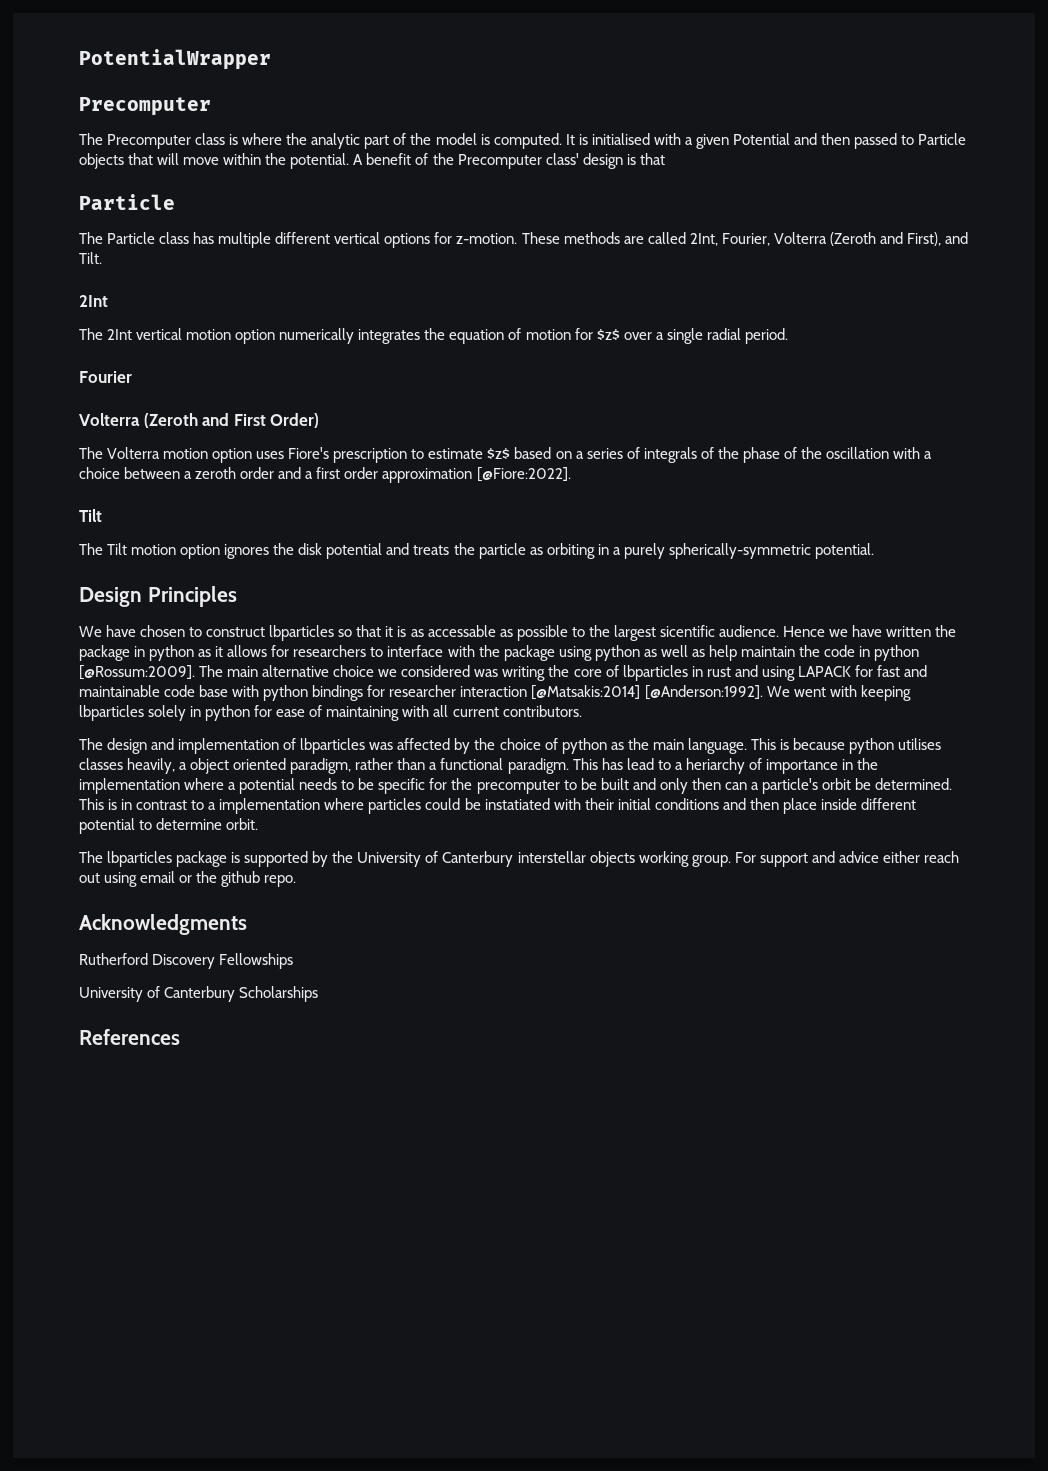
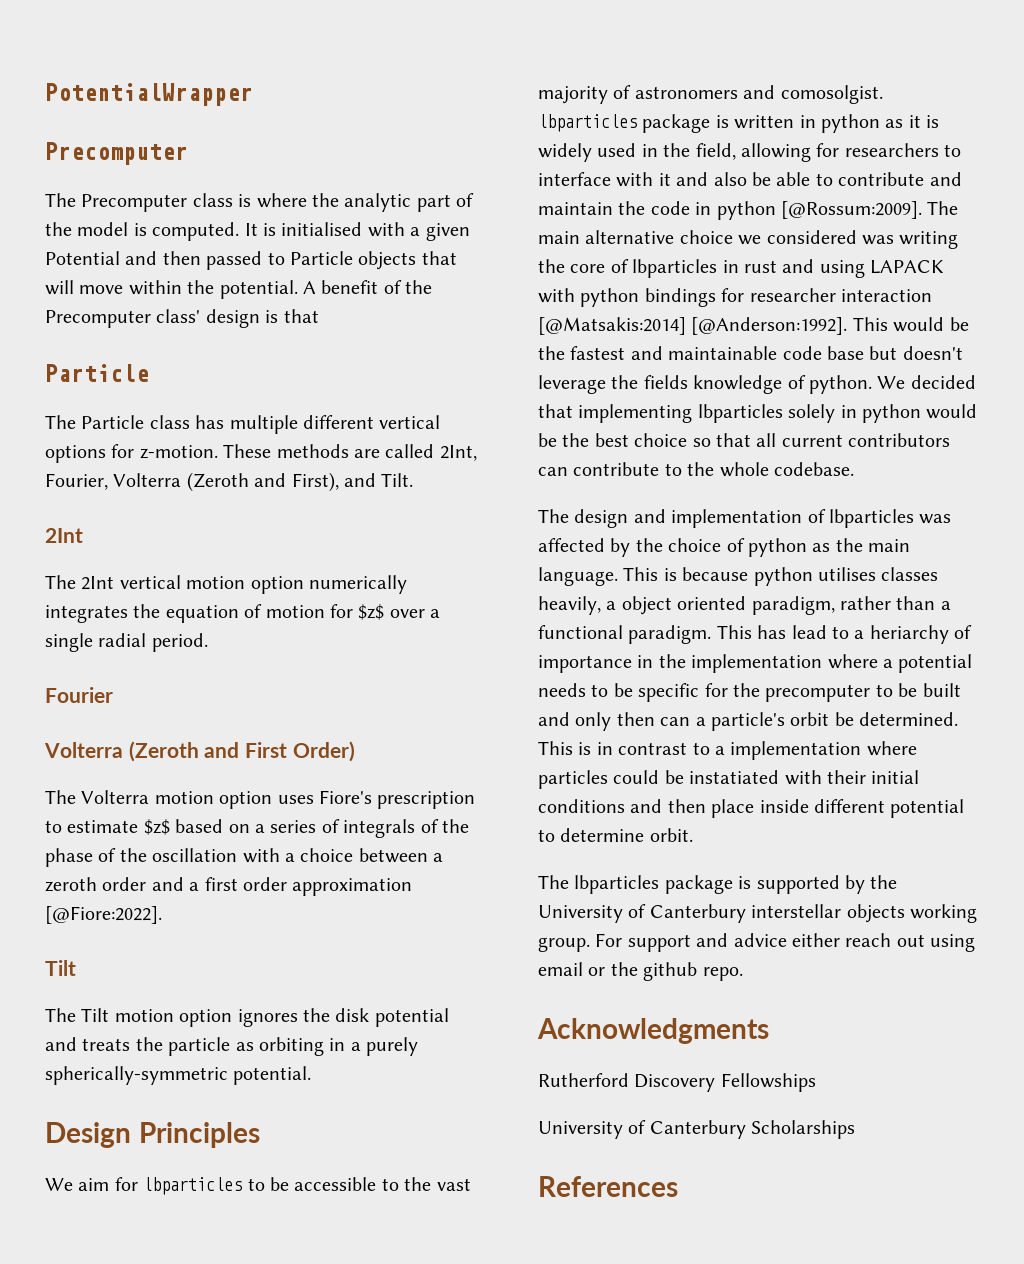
- We have chosen to construct lbparticles so that it is as accessable as possible to the largest sicentific audience. Hence we have written the package in python as it allows for researchers to interface with the package using python as well as help maintain the code in python [@Rossum:2009].
+ We aim for lbparticles to be accessible to the vast majority of astronomers and comosolgist. lbparticles package is written in python as it is widely used in the field, allowing for researchers to interface with it and also be able to contribute and maintain the code in python [@Rossum:2009].
- The main alternative choice we considered was writing the core of lbparticles in rust and using LAPACK for fast and maintainable code base with python bindings for researcher interaction [@Matsakis:2014] [@Anderson:1992].
+ The main alternative choice we considered was writing the core of lbparticles in rust and using LAPACK with python bindings for researcher interaction [@Matsakis:2014] [@Anderson:1992].
- We went with keeping lbparticles solely in python for ease of maintaining with all current contributors.
+ This would be the fastest and maintainable code base but doesn't leverage the fields knowledge of python. We decided that implementing lbparticles solely in python would be the best choice so that all current contributors can contribute to the whole codebase.

